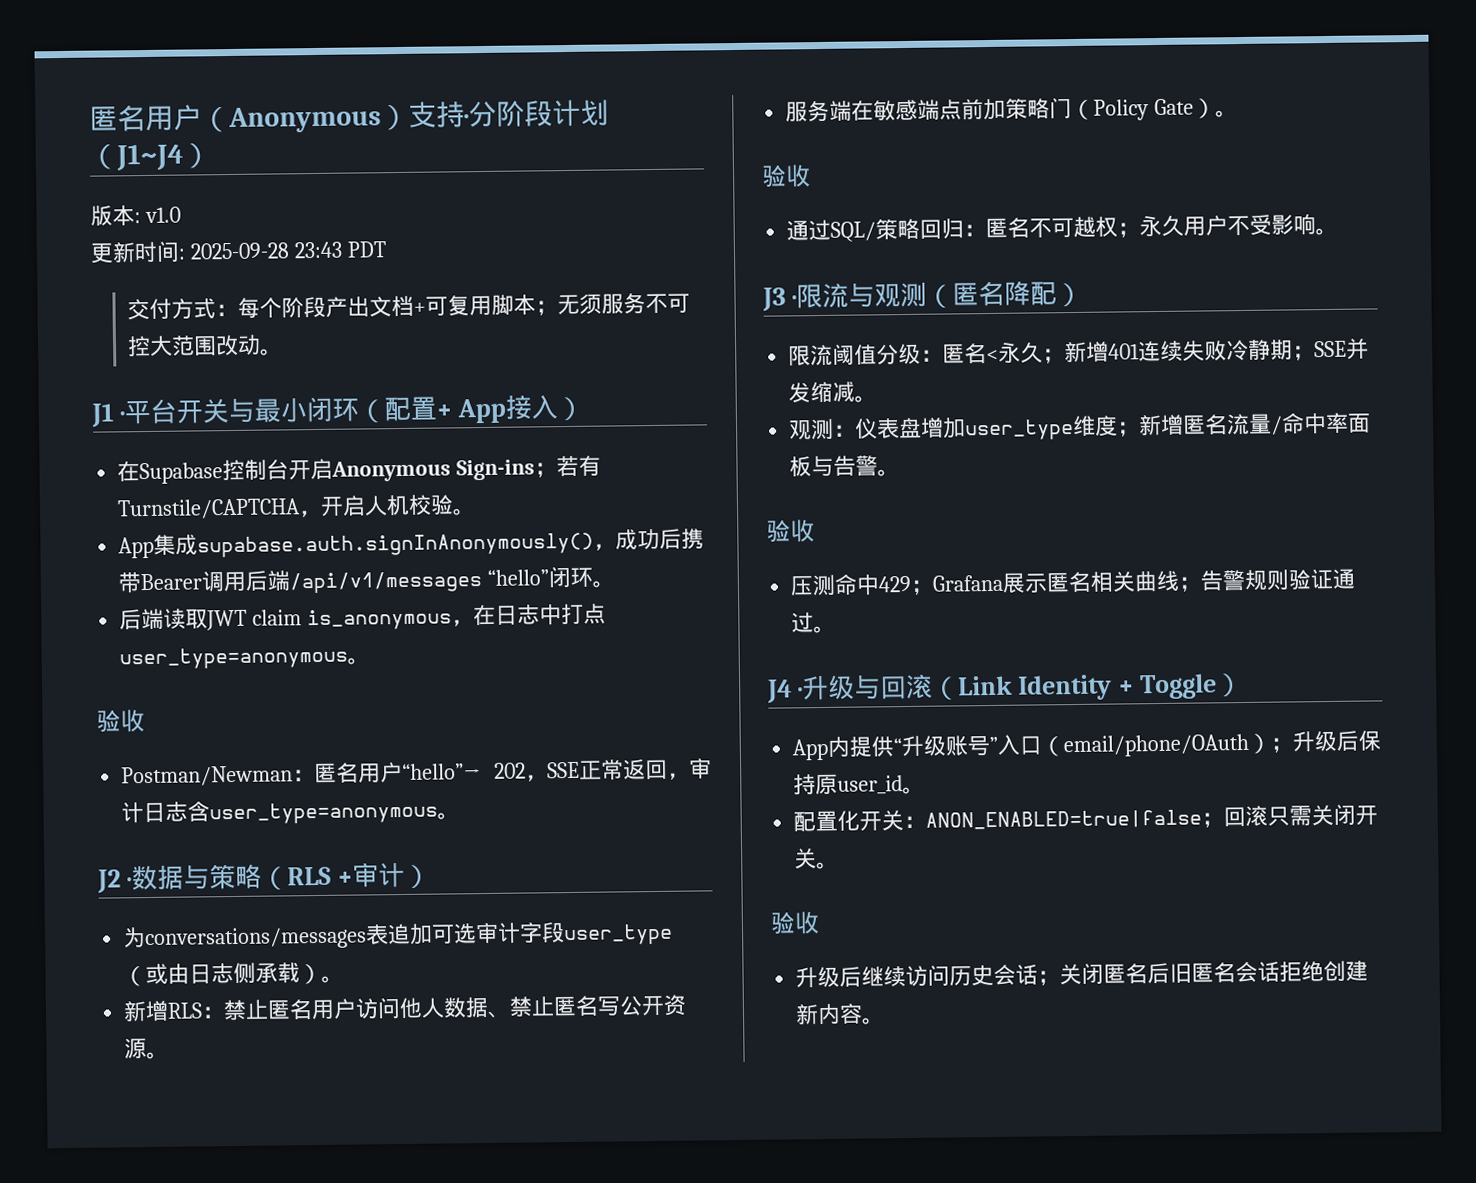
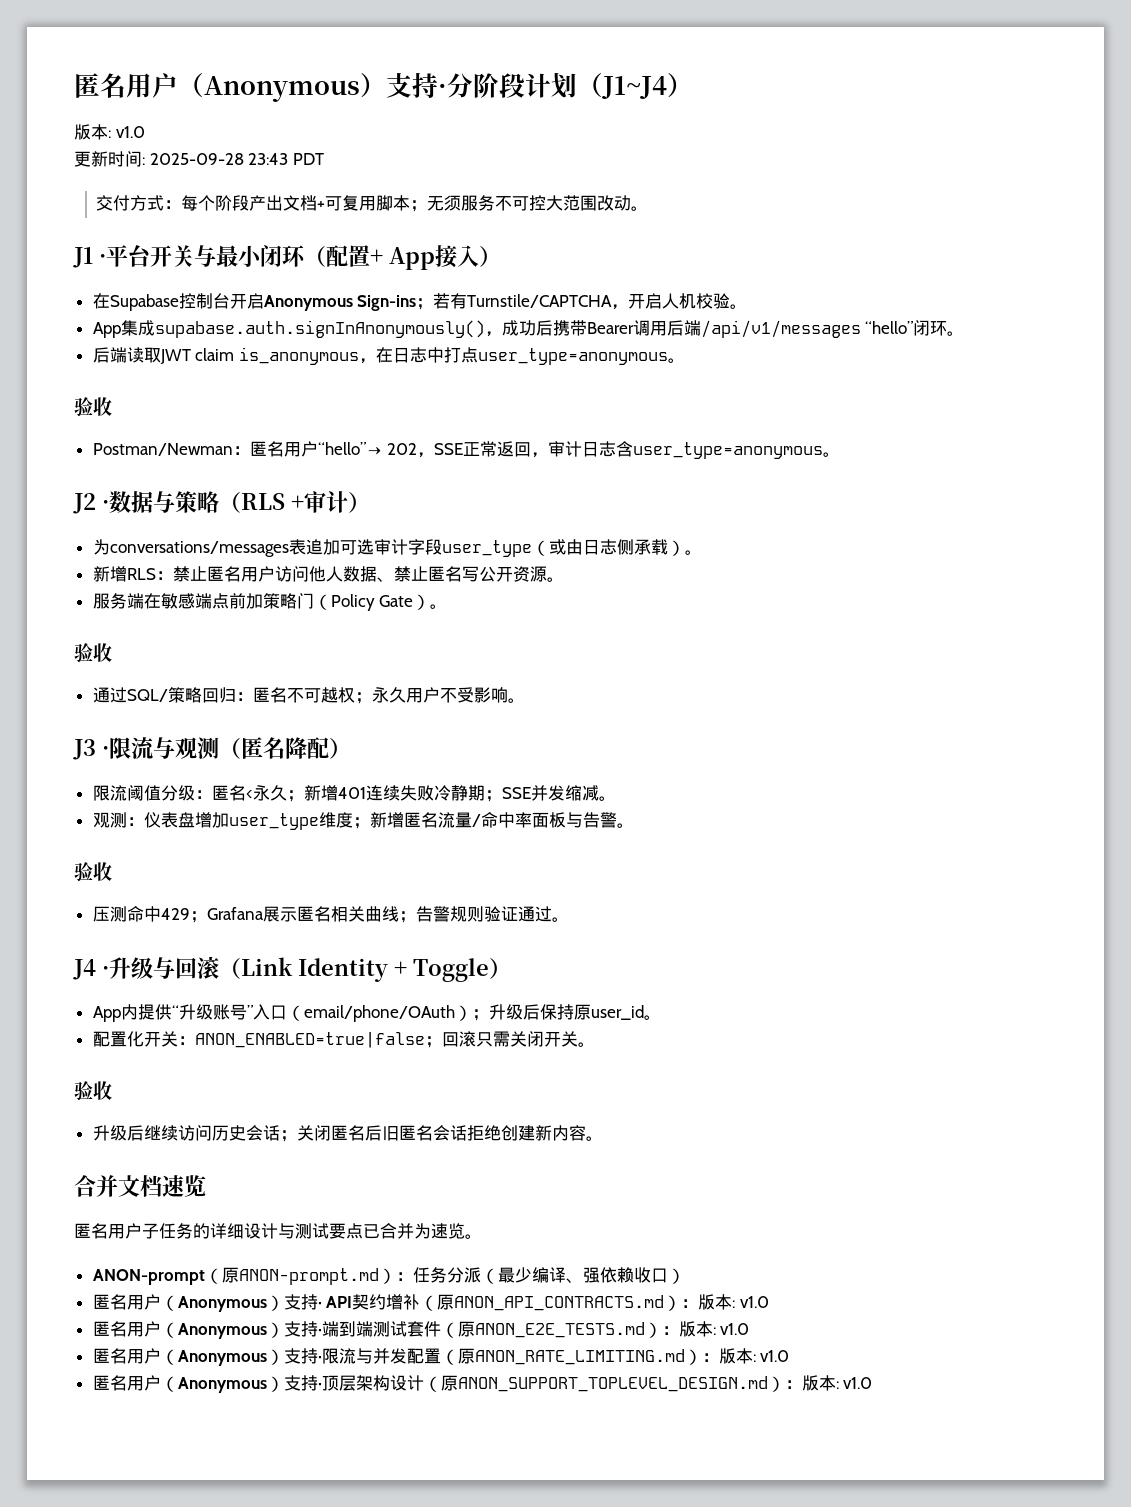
+ 合并文档速览
+ 匿名用户子任务的详细设计与测试要点已合并为速览。
+ ANON-prompt（原ANON-prompt.md）：任务分派（最少编译、强依赖收口）
+ 匿名用户（Anonymous）支持· API契约增补（原ANON_API_CONTRACTS.md）：版本: v1.0
+ 匿名用户（Anonymous）支持·端到端测试套件（原ANON_E2E_TESTS.md）：版本: v1.0
+ 匿名用户（Anonymous）支持·限流与并发配置（原ANON_RATE_LIMITING.md）：版本: v1.0
+ 匿名用户（Anonymous）支持·顶层架构设计（原ANON_SUPPORT_TOPLEVEL_DESIGN.md）：版本: v1.0

